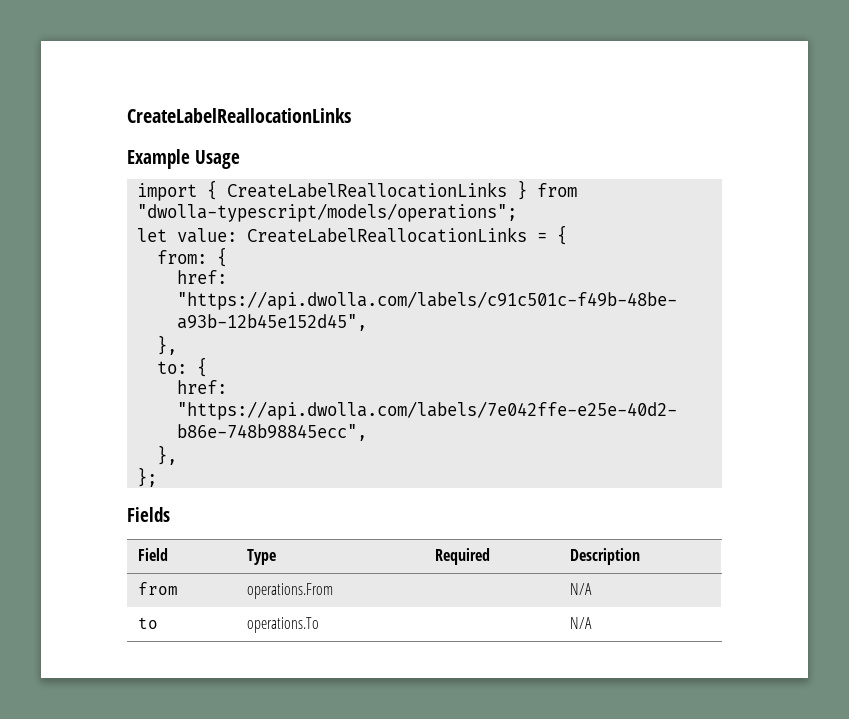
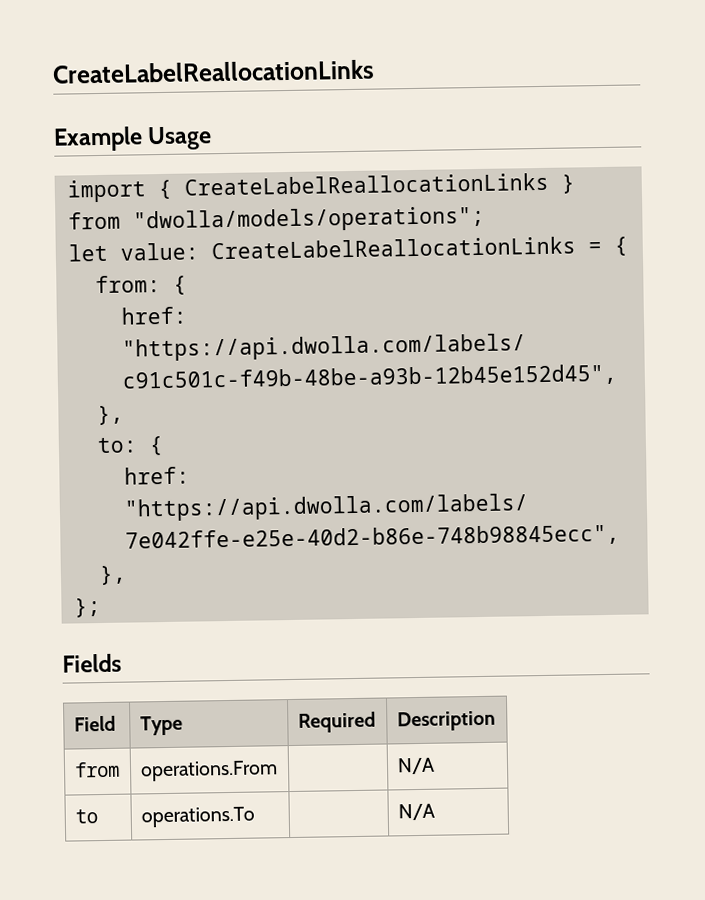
- import { CreateLabelReallocationLinks } from "dwolla-typescript/models/operations";
+ import { CreateLabelReallocationLinks } from "dwolla/models/operations";

